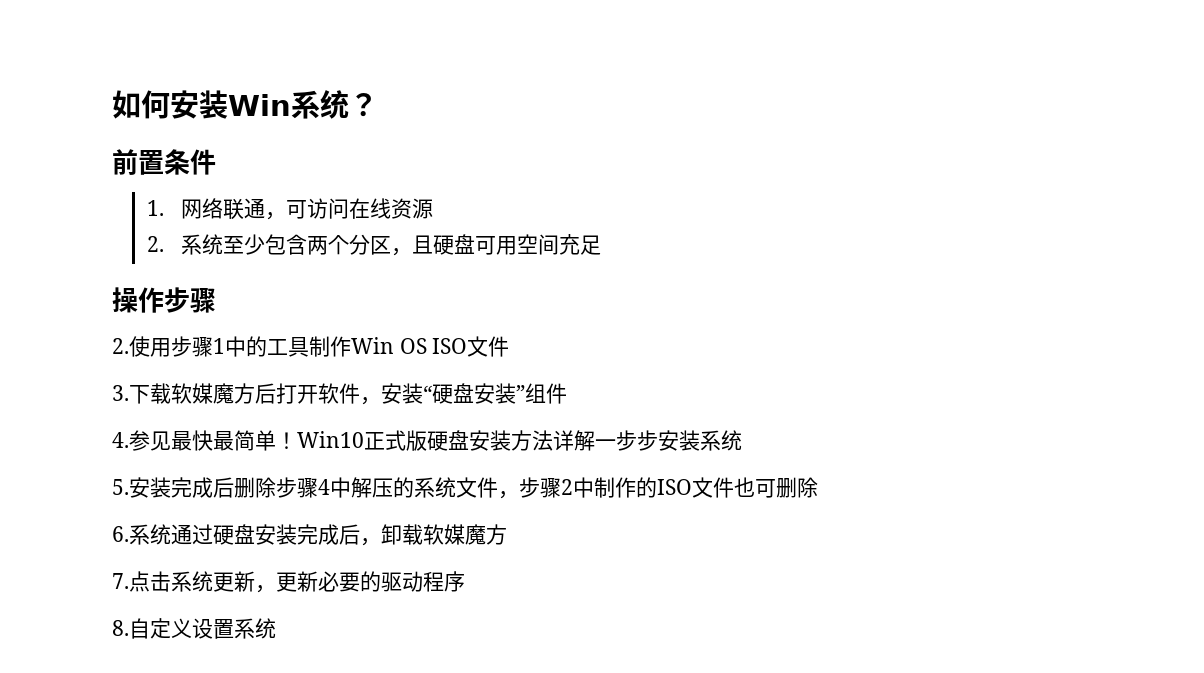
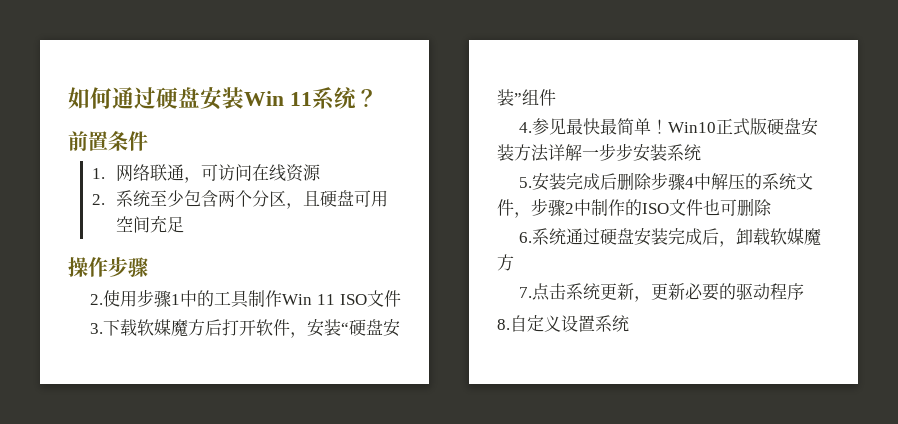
- 如何安装Win系统？
+ 如何通过硬盘安装Win 11系统？
- 2.使用步骤1中的工具制作Win OS ISO文件
+ 2.使用步骤1中的工具制作Win 11 ISO文件

